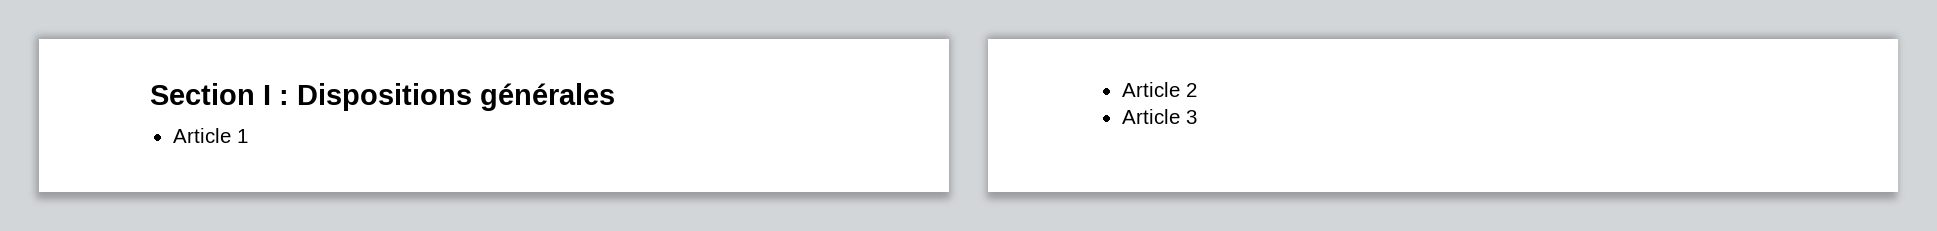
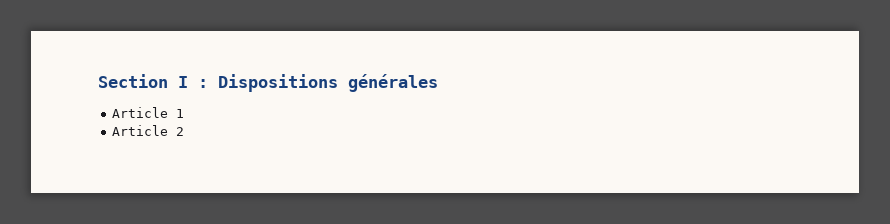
- Article 3

